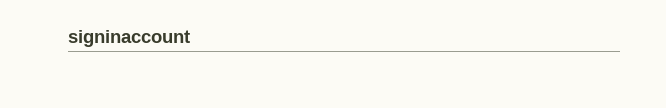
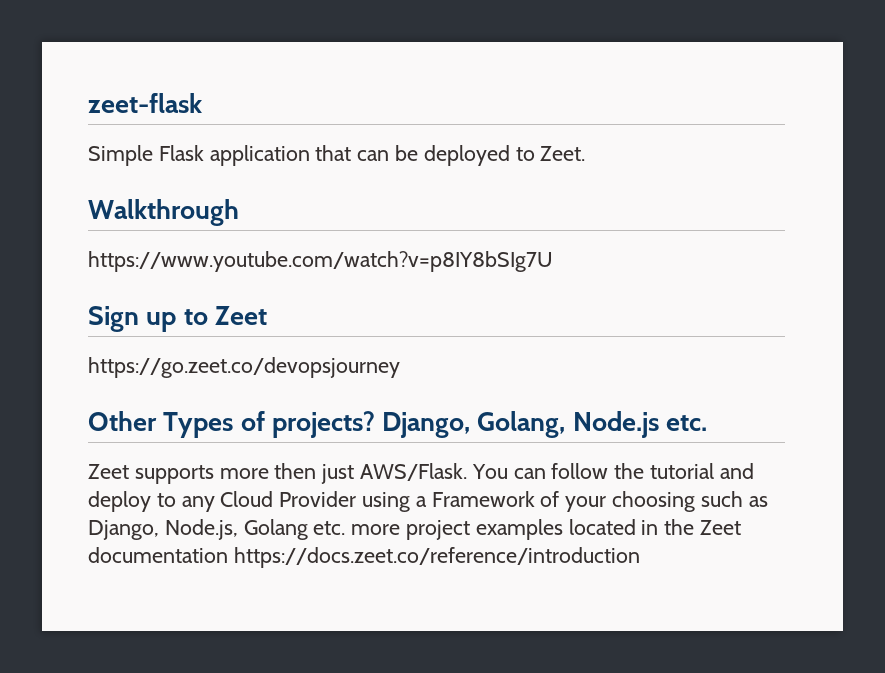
- signinaccount
+ zeet-flask
+ Simple Flask application that can be deployed to Zeet.
+ Walkthrough
+ https://www.youtube.com/watch?v=p8IY8bSIg7U
+ Sign up to Zeet
+ https://go.zeet.co/devopsjourney
+ Other Types of projects? Django, Golang, Node.js etc.
+ Zeet supports more then just AWS/Flask. You can follow the tutorial and deploy to any Cloud Provider using a Framework of your choosing such as Django, Node.js, Golang etc. more project examples located in the Zeet documentation https://docs.zeet.co/reference/introduction

